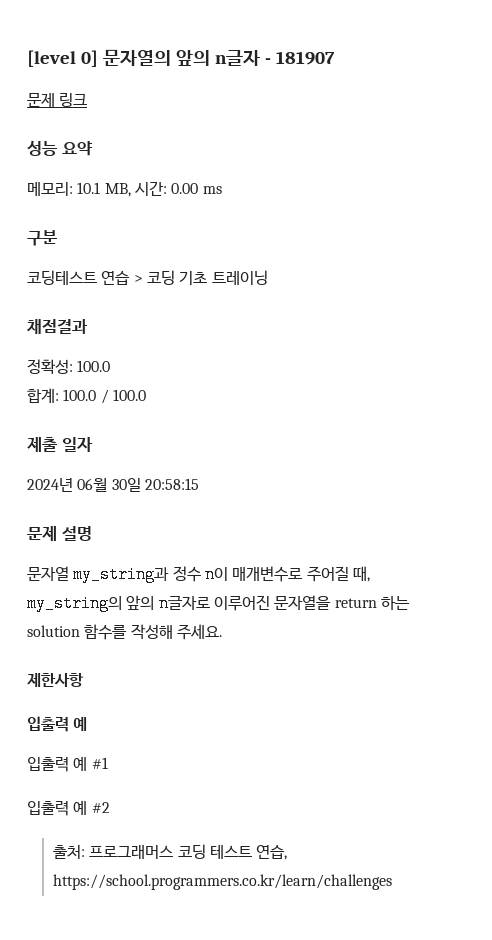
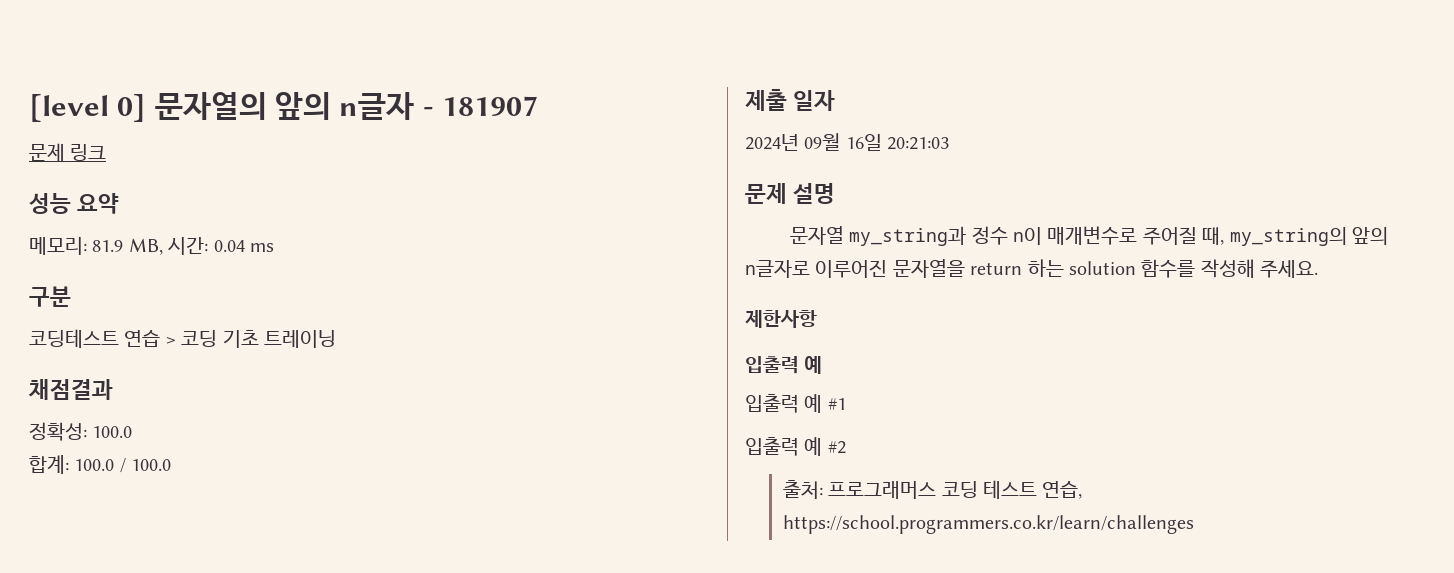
- 메모리: 10.1 MB, 시간: 0.00 ms
+ 메모리: 81.9 MB, 시간: 0.04 ms
- 2024년 06월 30일 20:58:15
+ 2024년 09월 16일 20:21:03

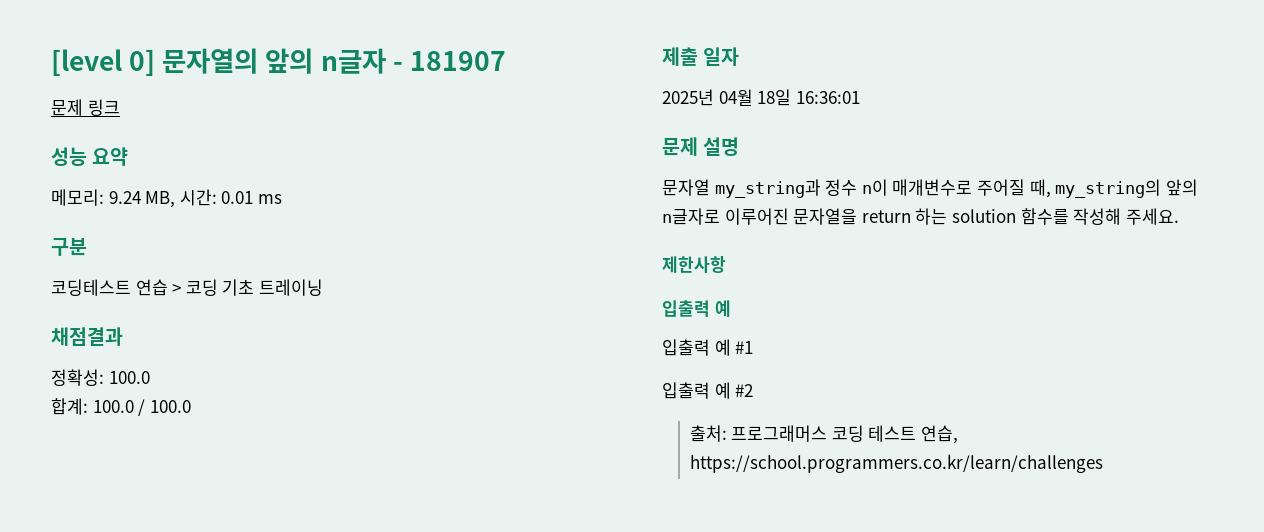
- 메모리: 81.9 MB, 시간: 0.04 ms
+ 메모리: 9.24 MB, 시간: 0.01 ms
- 2024년 09월 16일 20:21:03
+ 2025년 04월 18일 16:36:01

